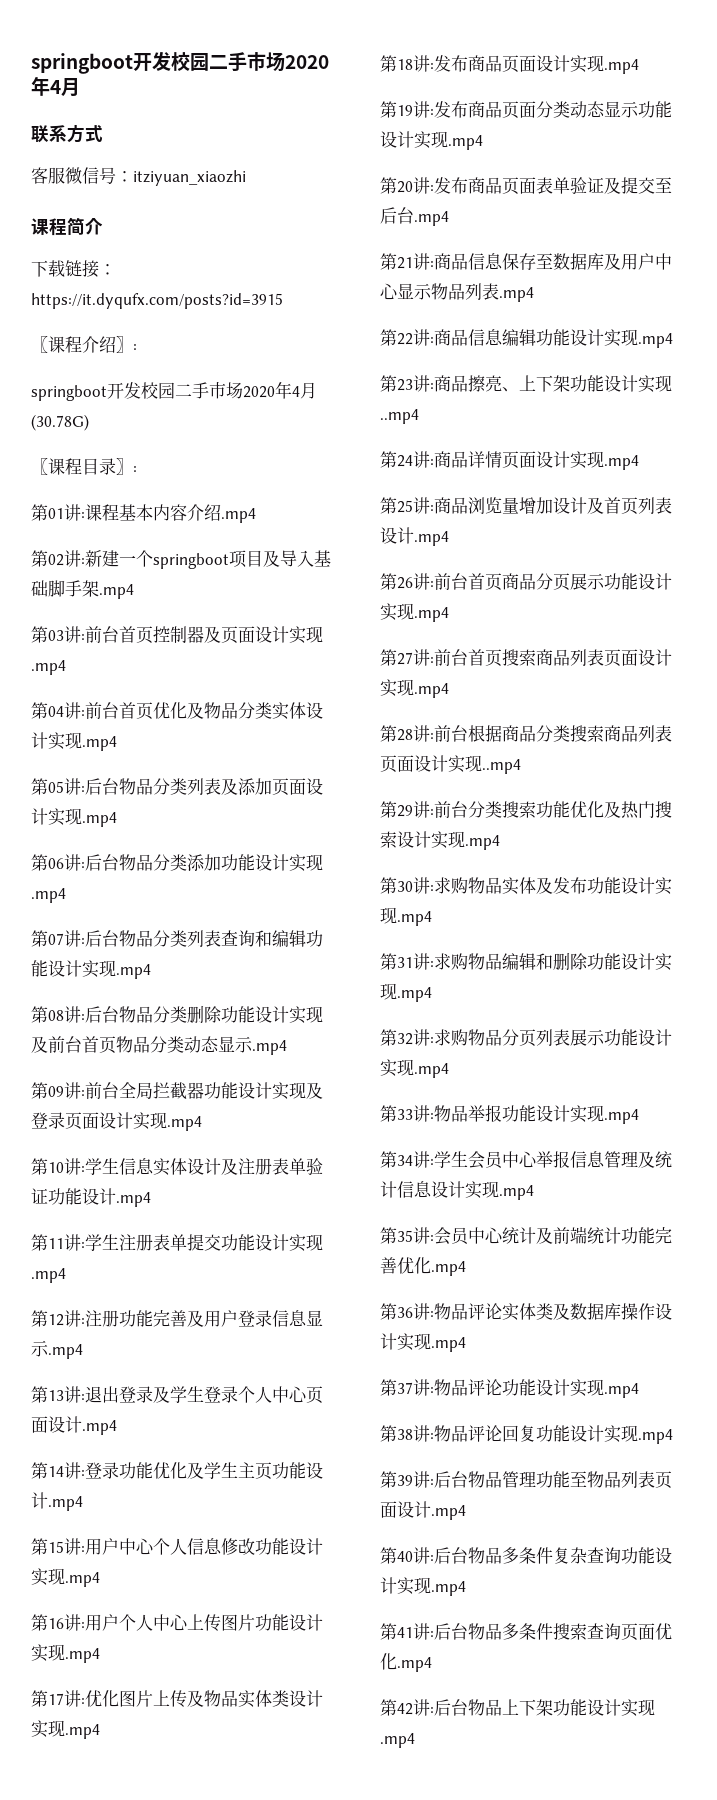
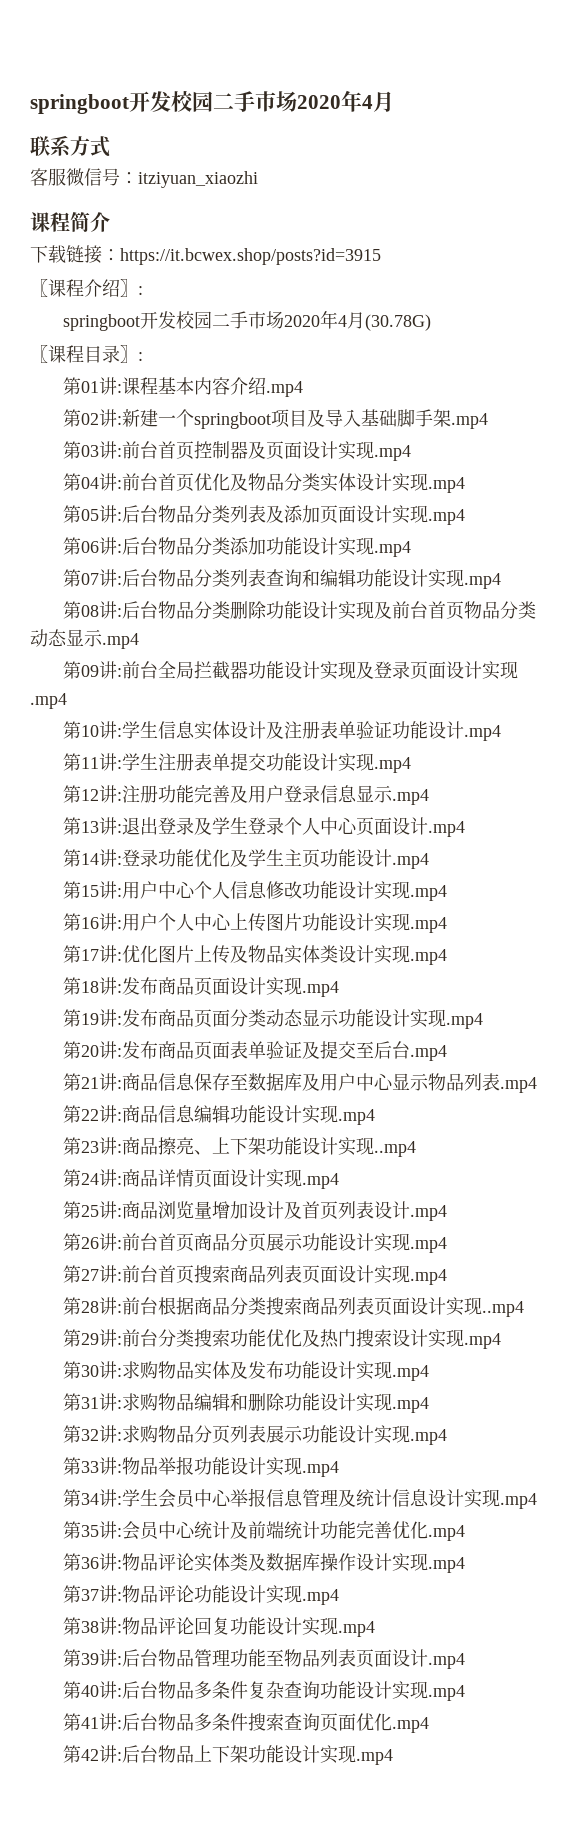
- 下载链接：https://it.dyqufx.com/posts?id=3915
+ 下载链接：https://it.bcwex.shop/posts?id=3915

